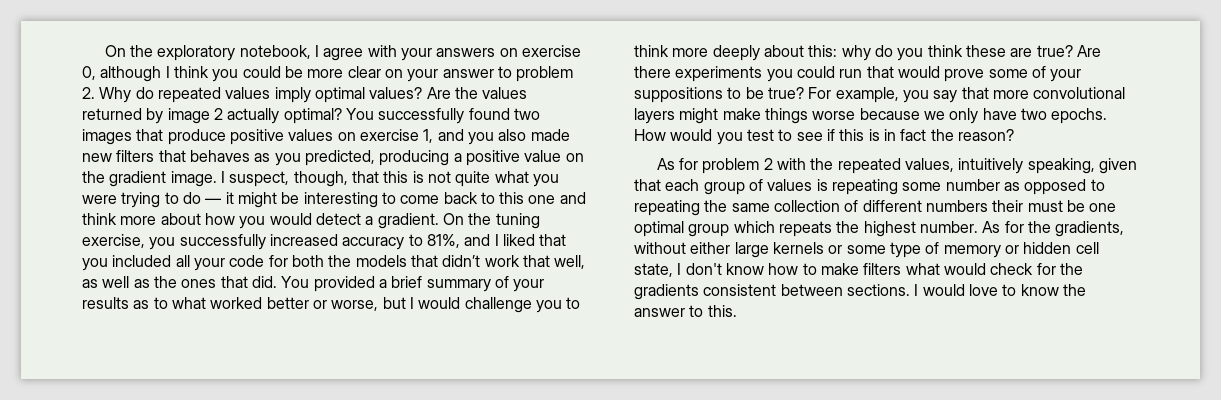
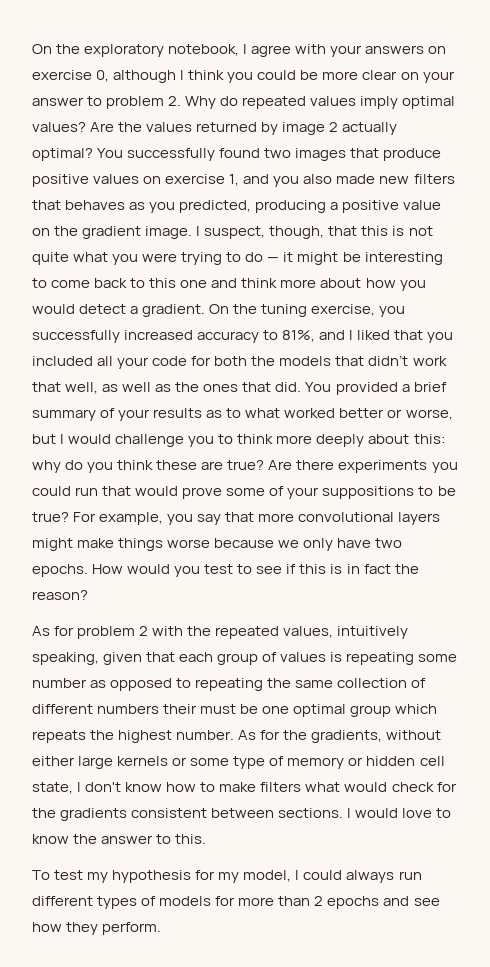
+ To test my hypothesis for my model, I could always run different types of models for more than 2 epochs and see how they perform.

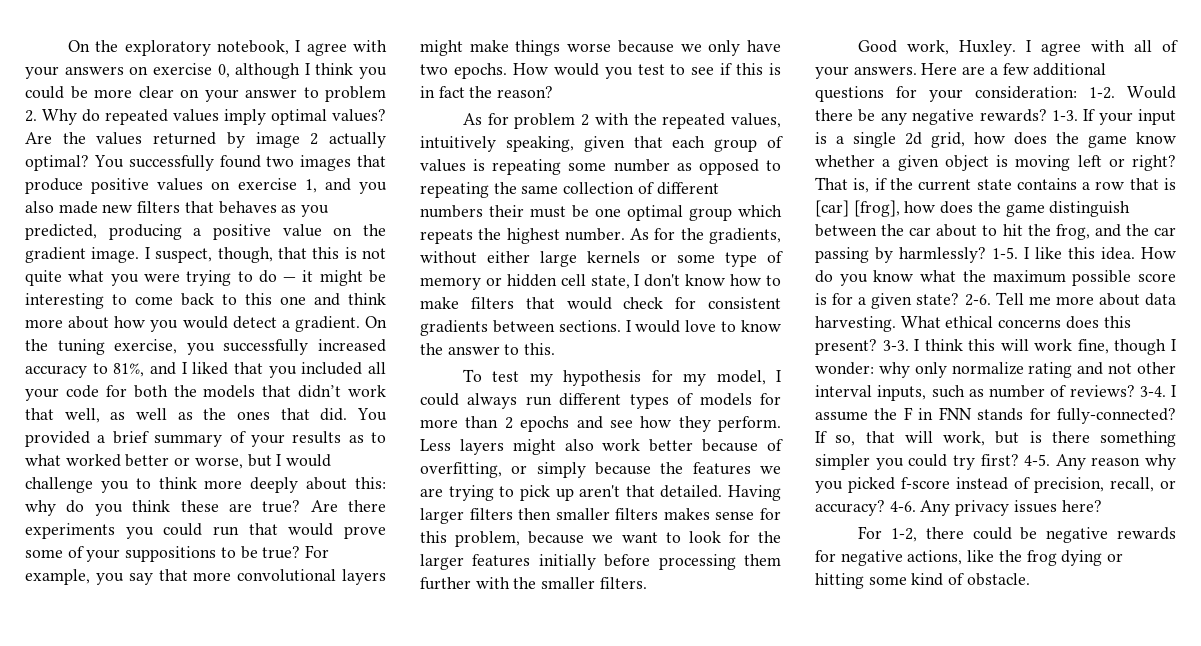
- As for the gradients, without either large kernels or some type of memory or hidden cell state, I don't know how to make filters what would check for the gradients consistent between sections.
+ As for the gradients, without either large kernels or some type of memory or hidden cell state, I don't know how to make filters that would check for consistent gradients between sections.
+ Less layers might also work better because of overfitting, or simply because the features we are trying to pick up aren't that detailed. Having larger filters then smaller filters makes sense for this problem, because we want to look for the larger features initially before processing them further with the smaller filters.
+ Good work, Huxley. I agree with all of your answers. Here are a few additional questions for your consideration: 1-2. Would there be any negative rewards? 1-3. If your input is a single 2d grid, how does the game know whether a given object is moving left or right? That is, if the current state contains a row that is [car] [frog], how does the game distinguish between the car about to hit the frog, and the car passing by harmlessly? 1-5. I like this idea. How do you know what the maximum possible score is for a given state? 2-6. Tell me more about data harvesting. What ethical concerns does this present? 3-3. I think this will work fine, though I wonder: why only normalize rating and not other interval inputs, such as number of reviews? 3-4. I assume the F in FNN stands for fully-connected? If so, that will work, but is there something simpler you could try first? 4-5. Any reason why you picked f-score instead of precision, recall, or accuracy? 4-6. Any privacy issues here?
+ For 1-2, there could be negative rewards for negative actions, like the frog dying or hitting some kind of obstacle.

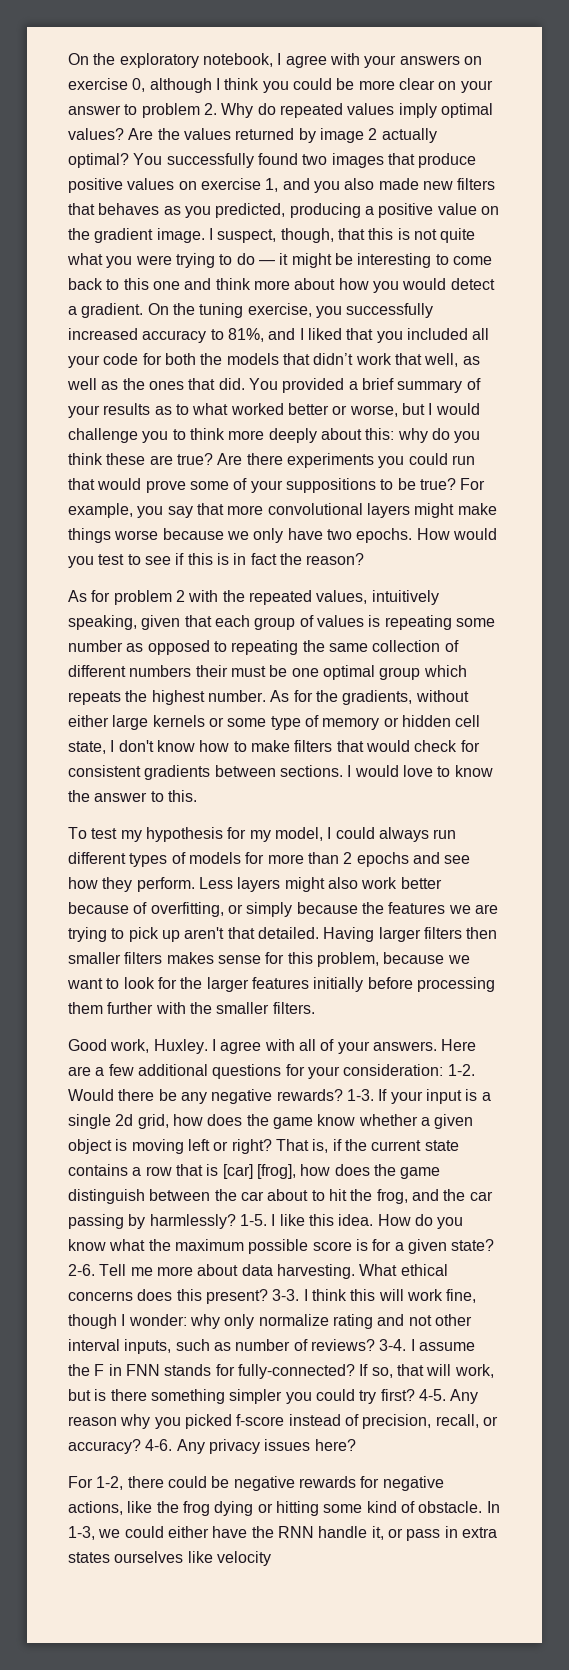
+ In 1-3, we could either have the RNN handle it, or pass in extra states ourselves like velocity

